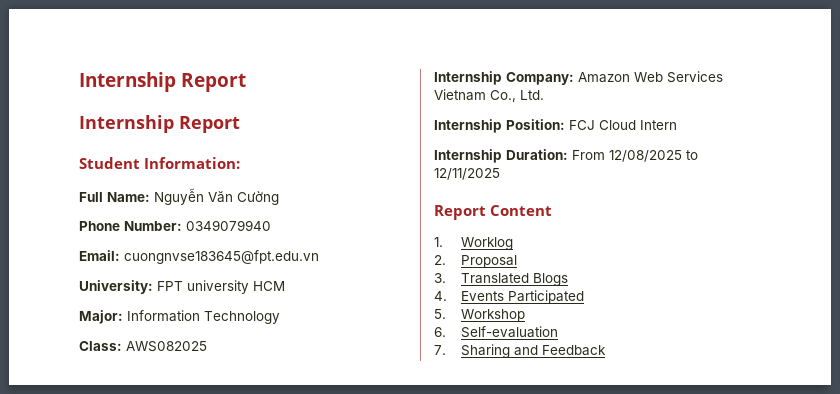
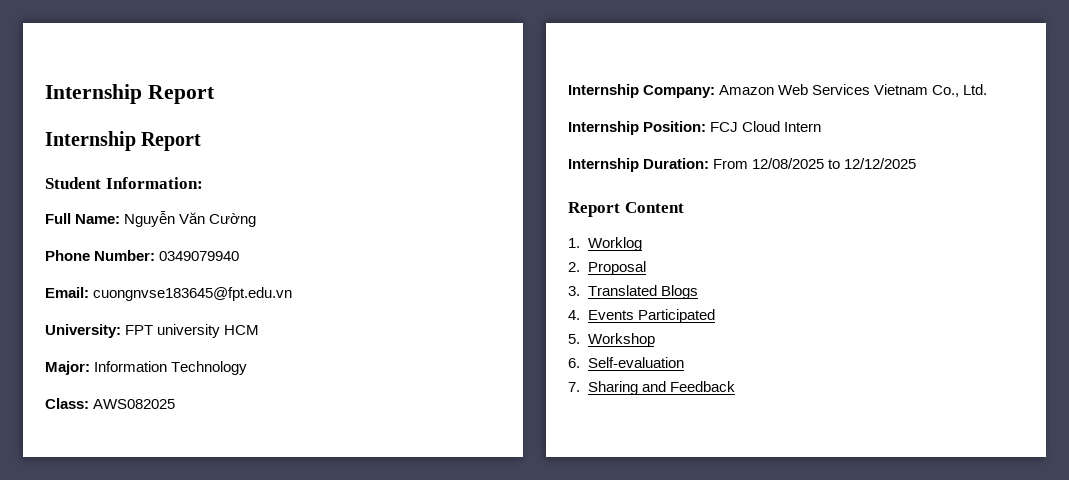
- Internship Duration: From 12/08/2025 to 12/11/2025
+ Internship Duration: From 12/08/2025 to 12/12/2025

